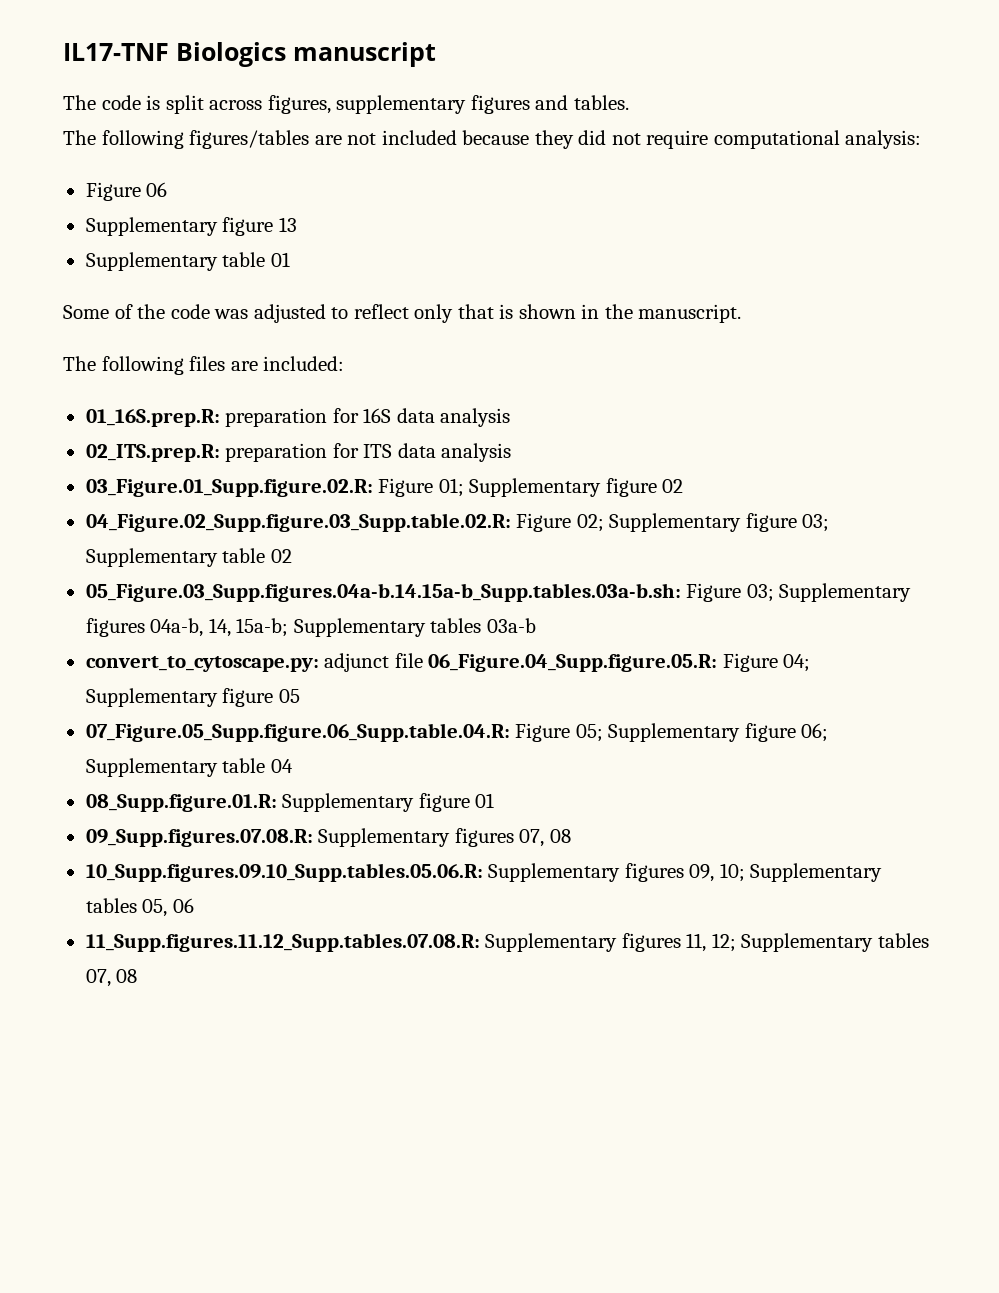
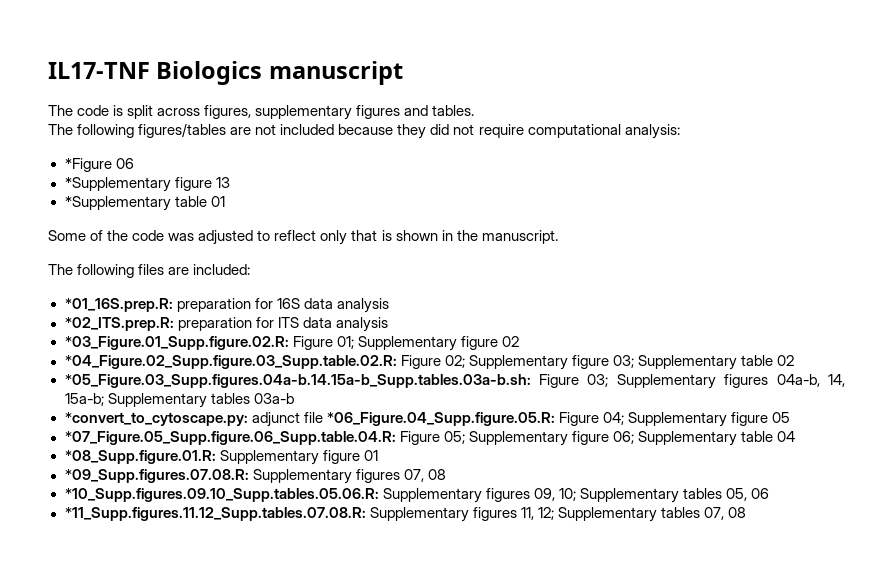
- Figure 06
- Supplementary figure 13
+ *Figure 06
+ *Supplementary figure 13
- Supplementary table 01
+ *Supplementary table 01
- 01_16S.prep.R: preparation for 16S data analysis
+ *01_16S.prep.R: preparation for 16S data analysis
- 02_ITS.prep.R: preparation for ITS data analysis
+ *02_ITS.prep.R: preparation for ITS data analysis
- 03_Figure.01_Supp.figure.02.R: Figure 01; Supplementary figure 02
+ *03_Figure.01_Supp.figure.02.R: Figure 01; Supplementary figure 02
- 04_Figure.02_Supp.figure.03_Supp.table.02.R: Figure 02; Supplementary figure 03; Supplementary table 02
+ *04_Figure.02_Supp.figure.03_Supp.table.02.R: Figure 02; Supplementary figure 03; Supplementary table 02
- 05_Figure.03_Supp.figures.04a-b.14.15a-b_Supp.tables.03a-b.sh: Figure 03; Supplementary figures 04a-b, 14, 15a-b; Supplementary tables 03a-b
+ *05_Figure.03_Supp.figures.04a-b.14.15a-b_Supp.tables.03a-b.sh: Figure 03; Supplementary figures 04a-b, 14, 15a-b; Supplementary tables 03a-b
- convert_to_cytoscape.py: adjunct file 06_Figure.04_Supp.figure.05.R: Figure 04; Supplementary figure 05
+ *convert_to_cytoscape.py: adjunct file *06_Figure.04_Supp.figure.05.R: Figure 04; Supplementary figure 05
- 07_Figure.05_Supp.figure.06_Supp.table.04.R: Figure 05; Supplementary figure 06; Supplementary table 04
+ *07_Figure.05_Supp.figure.06_Supp.table.04.R: Figure 05; Supplementary figure 06; Supplementary table 04
- 08_Supp.figure.01.R: Supplementary figure 01
+ *08_Supp.figure.01.R: Supplementary figure 01
- 09_Supp.figures.07.08.R: Supplementary figures 07, 08
+ *09_Supp.figures.07.08.R: Supplementary figures 07, 08
- 10_Supp.figures.09.10_Supp.tables.05.06.R: Supplementary figures 09, 10; Supplementary tables 05, 06
+ *10_Supp.figures.09.10_Supp.tables.05.06.R: Supplementary figures 09, 10; Supplementary tables 05, 06
- 11_Supp.figures.11.12_Supp.tables.07.08.R: Supplementary figures 11, 12; Supplementary tables 07, 08
+ *11_Supp.figures.11.12_Supp.tables.07.08.R: Supplementary figures 11, 12; Supplementary tables 07, 08

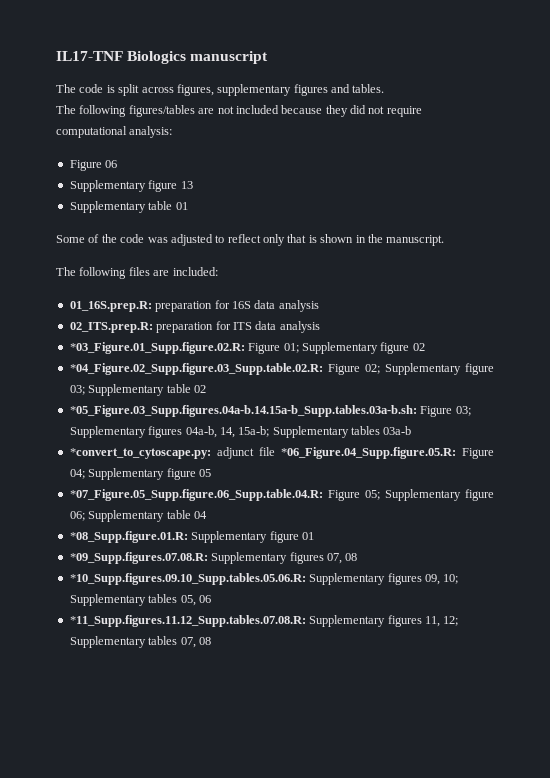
- *Figure 06
- *Supplementary figure 13
+ Figure 06
+ Supplementary figure 13
- *Supplementary table 01
+ Supplementary table 01
- *01_16S.prep.R: preparation for 16S data analysis
+ 01_16S.prep.R: preparation for 16S data analysis
- *02_ITS.prep.R: preparation for ITS data analysis
+ 02_ITS.prep.R: preparation for ITS data analysis

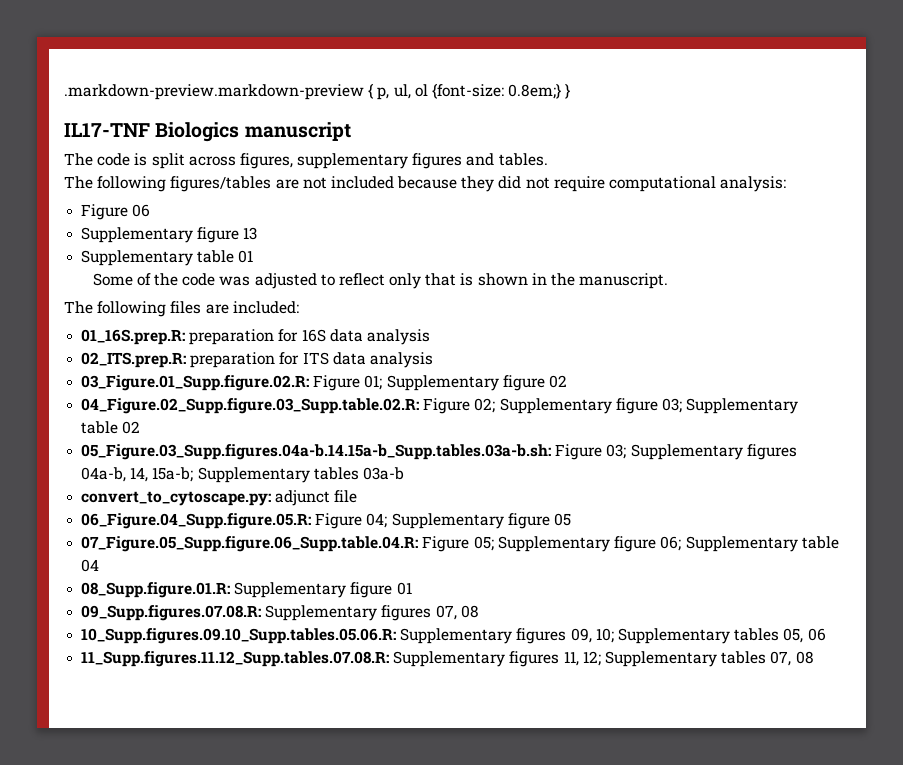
+ .markdown-preview.markdown-preview { p, ul, ol {font-size: 0.8em;} }
- *03_Figure.01_Supp.figure.02.R: Figure 01; Supplementary figure 02
+ 03_Figure.01_Supp.figure.02.R: Figure 01; Supplementary figure 02
- *04_Figure.02_Supp.figure.03_Supp.table.02.R: Figure 02; Supplementary figure 03; Supplementary table 02
+ 04_Figure.02_Supp.figure.03_Supp.table.02.R: Figure 02; Supplementary figure 03; Supplementary table 02
- *05_Figure.03_Supp.figures.04a-b.14.15a-b_Supp.tables.03a-b.sh: Figure 03; Supplementary figures 04a-b, 14, 15a-b; Supplementary tables 03a-b
+ 05_Figure.03_Supp.figures.04a-b.14.15a-b_Supp.tables.03a-b.sh: Figure 03; Supplementary figures 04a-b, 14, 15a-b; Supplementary tables 03a-b
- *convert_to_cytoscape.py: adjunct file *06_Figure.04_Supp.figure.05.R: Figure 04; Supplementary figure 05
+ convert_to_cytoscape.py: adjunct file
+ 06_Figure.04_Supp.figure.05.R: Figure 04; Supplementary figure 05
- *07_Figure.05_Supp.figure.06_Supp.table.04.R: Figure 05; Supplementary figure 06; Supplementary table 04
+ 07_Figure.05_Supp.figure.06_Supp.table.04.R: Figure 05; Supplementary figure 06; Supplementary table 04
- *08_Supp.figure.01.R: Supplementary figure 01
+ 08_Supp.figure.01.R: Supplementary figure 01
- *09_Supp.figures.07.08.R: Supplementary figures 07, 08
+ 09_Supp.figures.07.08.R: Supplementary figures 07, 08
- *10_Supp.figures.09.10_Supp.tables.05.06.R: Supplementary figures 09, 10; Supplementary tables 05, 06
+ 10_Supp.figures.09.10_Supp.tables.05.06.R: Supplementary figures 09, 10; Supplementary tables 05, 06
- *11_Supp.figures.11.12_Supp.tables.07.08.R: Supplementary figures 11, 12; Supplementary tables 07, 08
+ 11_Supp.figures.11.12_Supp.tables.07.08.R: Supplementary figures 11, 12; Supplementary tables 07, 08

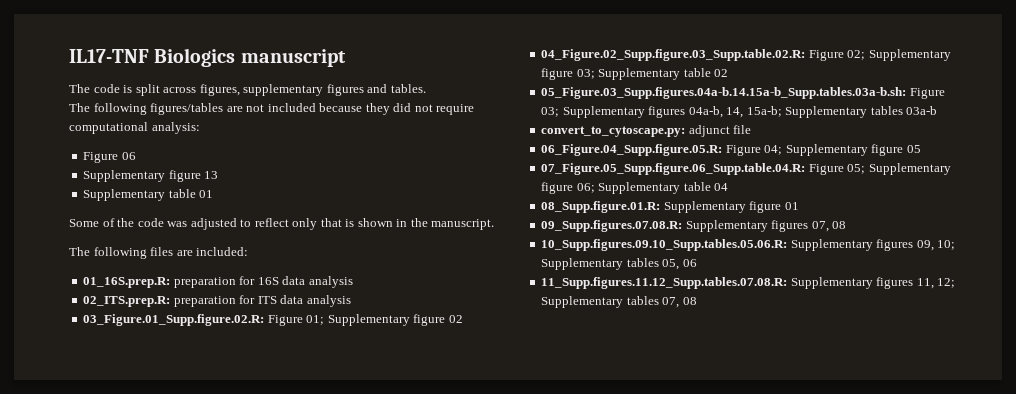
- .markdown-preview.markdown-preview { p, ul, ol {font-size: 0.8em;} }

